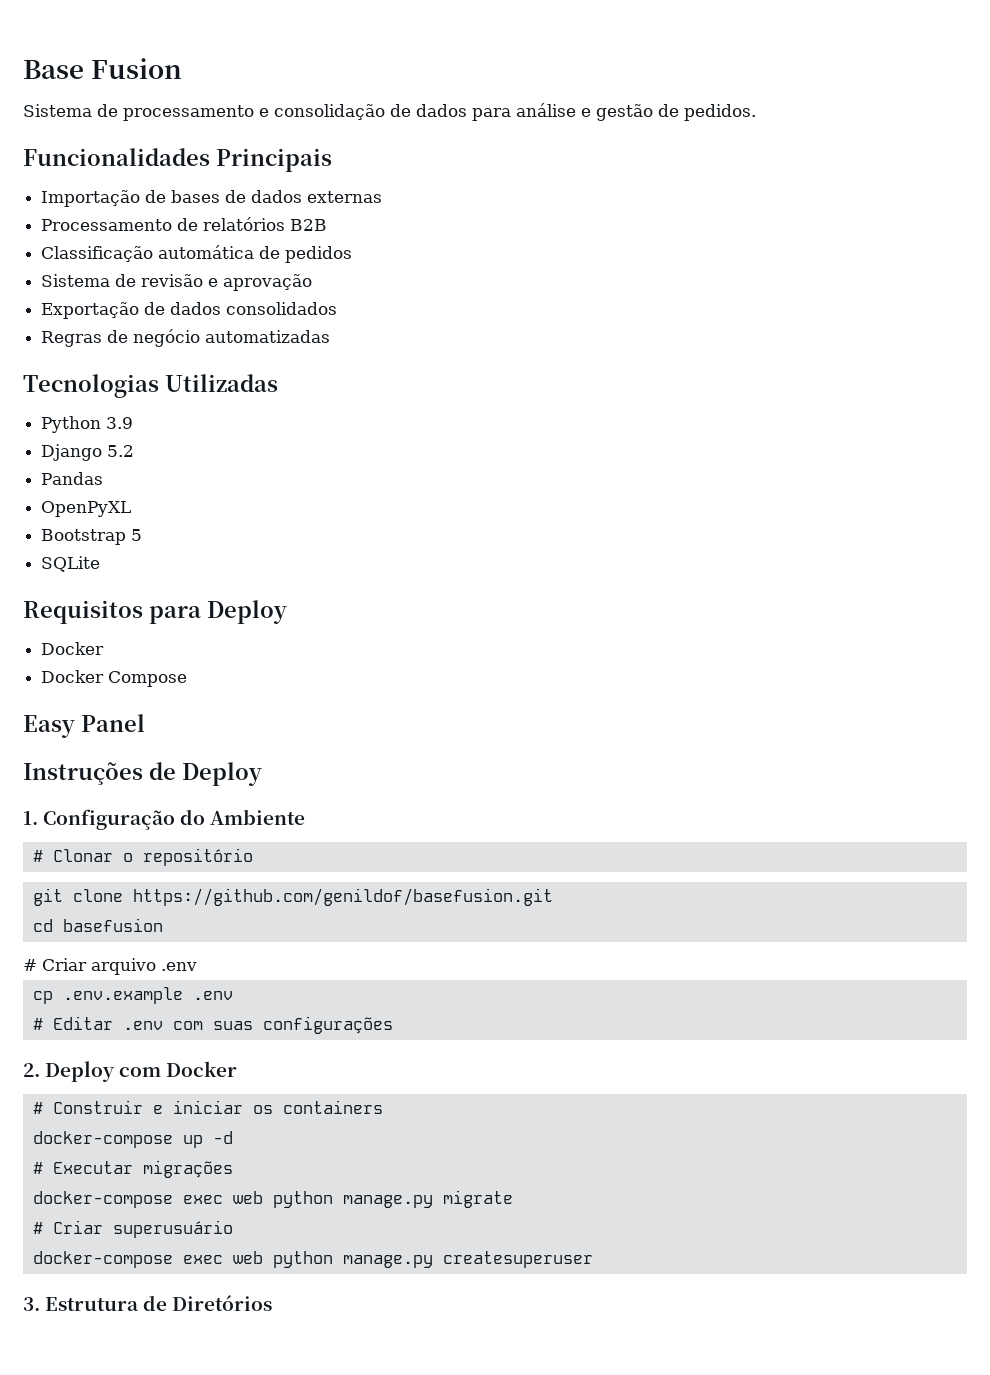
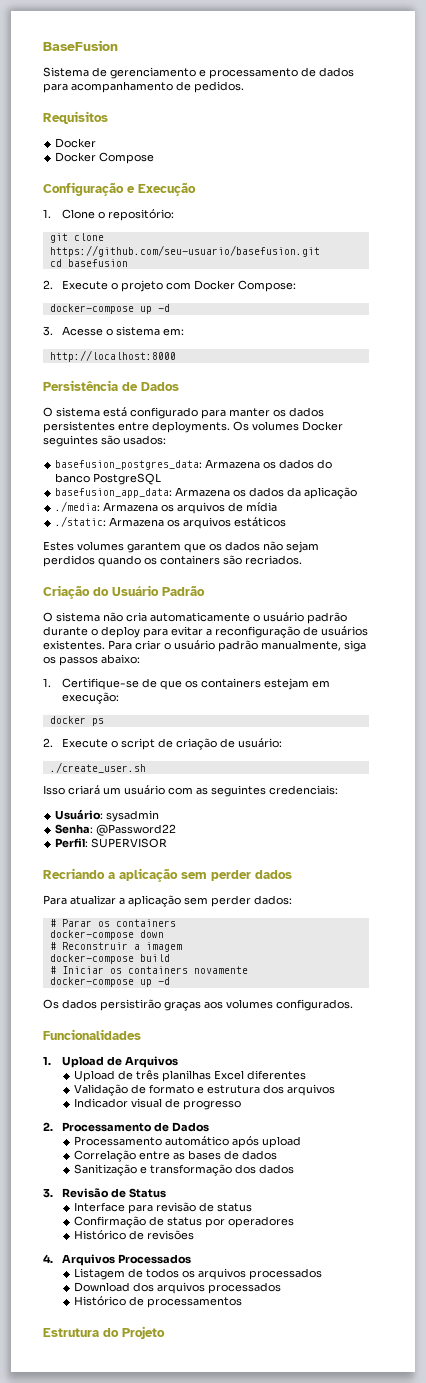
- Base Fusion
- Sistema de processamento e consolidação de dados para análise e gestão de pedidos.
- Funcionalidades Principais
- Importação de bases de dados externas
- Processamento de relatórios B2B
- Classificação automática de pedidos
- Sistema de revisão e aprovação
- Exportação de dados consolidados
- Regras de negócio automatizadas
- Tecnologias Utilizadas
- Python 3.9
- Django 5.2
- Pandas
- OpenPyXL
- Bootstrap 5
- SQLite
+ BaseFusion
+ Sistema de gerenciamento e processamento de dados para acompanhamento de pedidos.
- Requisitos para Deploy
+ Requisitos
- Easy Panel
- Instruções de Deploy
- 1. Configuração do Ambiente
- # Clonar o repositório
+ Configuração e Execução
+ 1. Clone o repositório:
- git clone https://github.com/genildof/basefusion.git
+ git clone https://github.com/seu-usuario/basefusion.git
- # Criar arquivo .env
- cp .env.example .env
- # Editar .env com suas configurações
- 2. Deploy com Docker
- # Construir e iniciar os containers
+ 2. Execute o projeto com Docker Compose:
  docker-compose up -d
- # Executar migrações
- docker-compose exec web python manage.py migrate
- # Criar superusuário
- docker-compose exec web python manage.py createsuperuser
- 3. Estrutura de Diretórios
+ 3. Acesse o sistema em:
+ http://localhost:8000
+ Persistência de Dados
+ O sistema está configurado para manter os dados persistentes entre deployments. Os volumes Docker seguintes são usados:
+ basefusion_postgres_data: Armazena os dados do banco PostgreSQL
+ basefusion_app_data: Armazena os dados da aplicação
+ ./media: Armazena os arquivos de mídia
+ ./static: Armazena os arquivos estáticos
+ Estes volumes garantem que os dados não sejam perdidos quando os containers são recriados.
+ Criação do Usuário Padrão
+ O sistema não cria automaticamente o usuário padrão durante o deploy para evitar a reconfiguração de usuários existentes. Para criar o usuário padrão manualmente, siga os passos abaixo:
+ 1. Certifique-se de que os containers estejam em execução:
+ docker ps
+ 2. Execute o script de criação de usuário:
+ ./create_user.sh
+ Isso criará um usuário com as seguintes credenciais:
+ Usuário: sysadmin
+ Senha: @Password22
+ Perfil: SUPERVISOR
+ Recriando a aplicação sem perder dados
+ Para atualizar a aplicação sem perder dados:
+ # Parar os containers
+ docker-compose down
+ # Reconstruir a imagem
+ docker-compose build
+ # Iniciar os containers novamente
+ docker-compose up -d
+ Os dados persistirão graças aos volumes configurados.
+ Funcionalidades
+ 1. Upload de Arquivos
+ Upload de três planilhas Excel diferentes
+ Validação de formato e estrutura dos arquivos
+ Indicador visual de progresso
+ 2. Processamento de Dados
+ Processamento automático após upload
+ Correlação entre as bases de dados
+ Sanitização e transformação dos dados
+ 3. Revisão de Status
+ Interface para revisão de status
+ Confirmação de status por operadores
+ Histórico de revisões
+ 4. Arquivos Processados
+ Listagem de todos os arquivos processados
+ Download dos arquivos processados
+ Histórico de processamentos
+ Estrutura do Projeto

